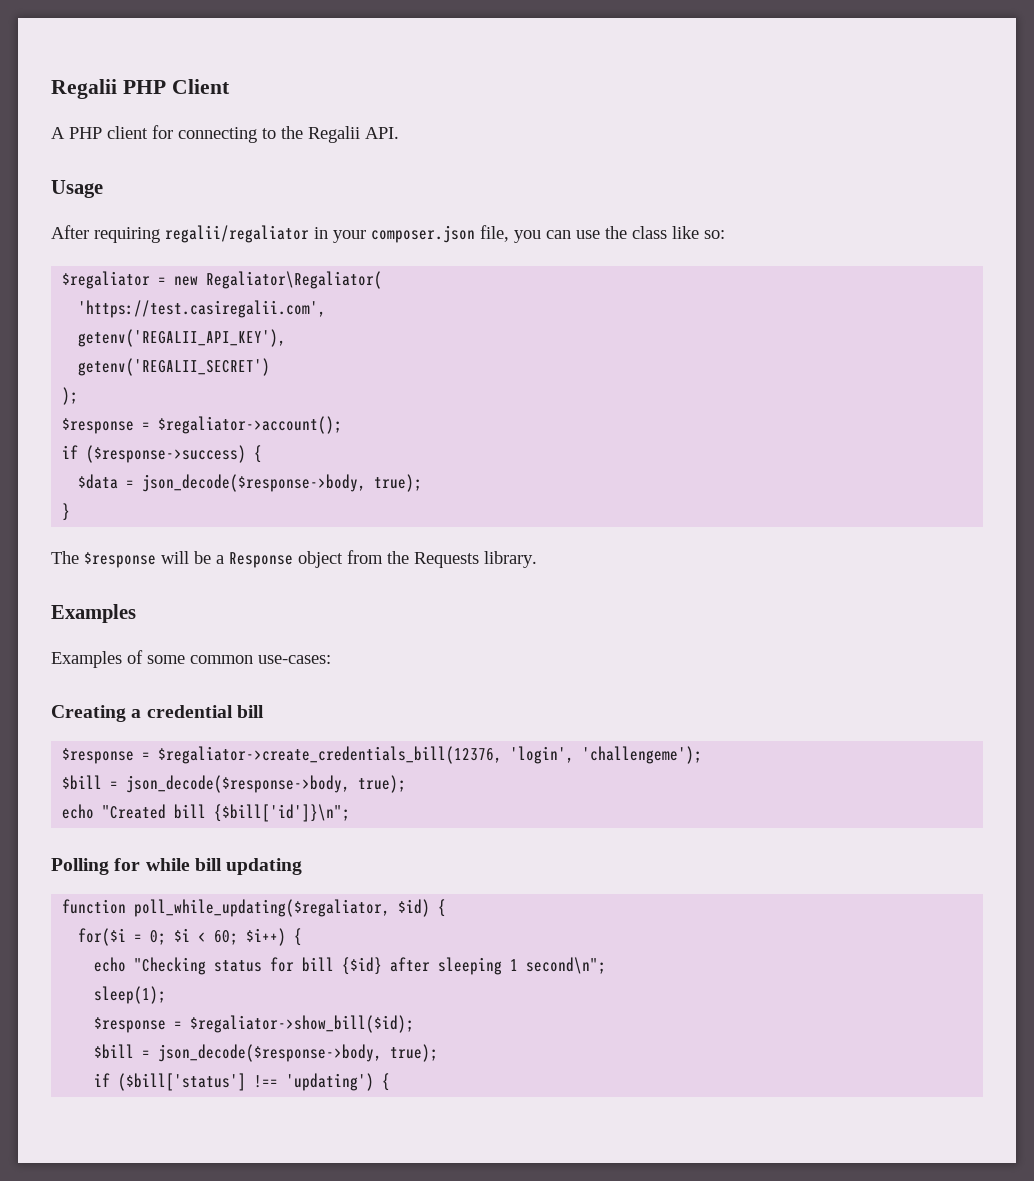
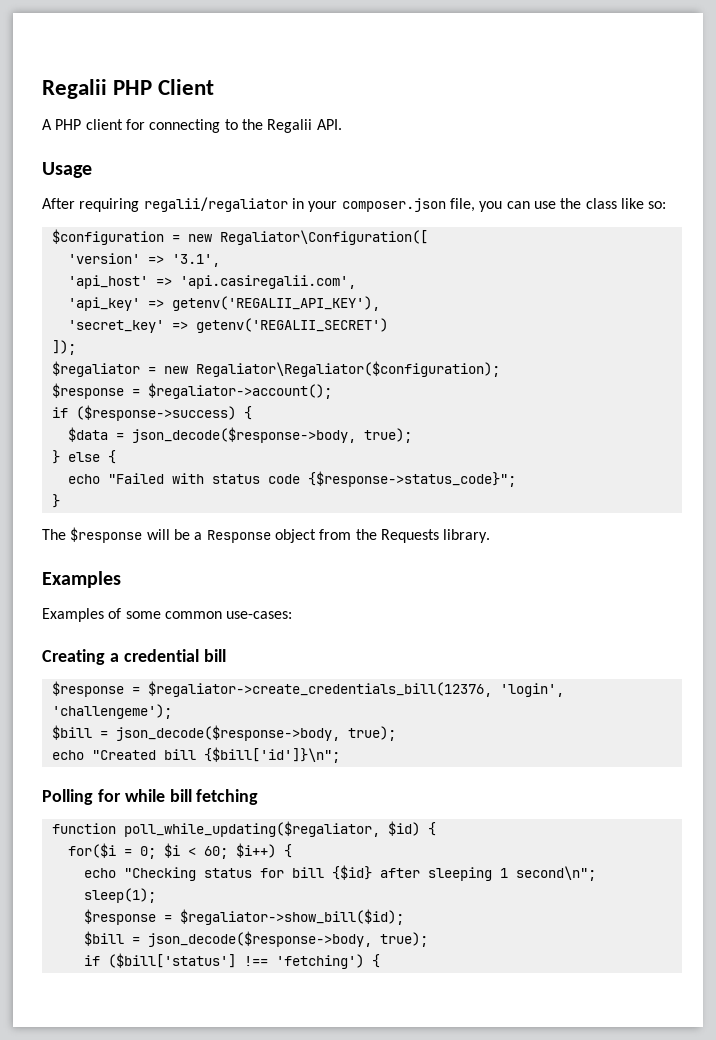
- $regaliator = new Regaliator\Regaliator(
- 'https://test.casiregalii.com',
- getenv('REGALII_API_KEY'),
- getenv('REGALII_SECRET')
- );
+ $configuration = new Regaliator\Configuration([
+ 'version' => '3.1',
+ 'api_host' => 'api.casiregalii.com',
+ 'api_key' => getenv('REGALII_API_KEY'),
+ 'secret_key' => getenv('REGALII_SECRET')
+ ]);
+ $regaliator = new Regaliator\Regaliator($configuration);
+ } else {
+ echo "Failed with status code {$response->status_code}";
- Polling for while bill updating
+ Polling for while bill fetching
- if ($bill['status'] !== 'updating') {
+ if ($bill['status'] !== 'fetching') {

